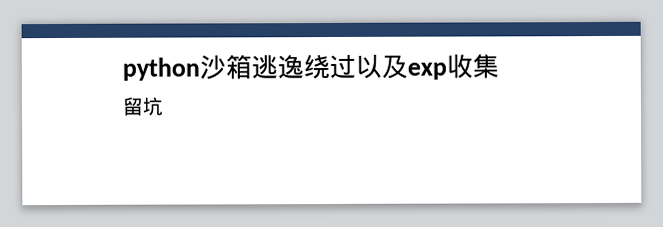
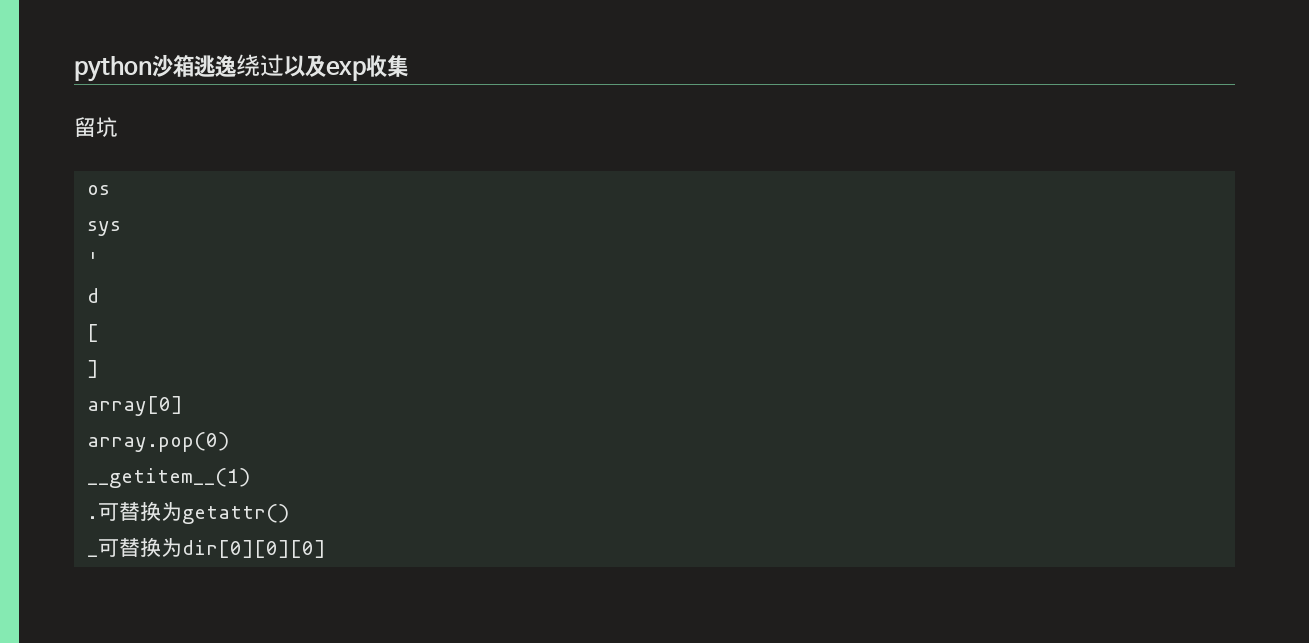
+ os
+ sys
+ '
+ d
+ [
+ ]
+ array[0]
+ array.pop(0)
+ __getitem__(1)
+ .可替换为getattr()
+ _可替换为dir[0][0][0]

